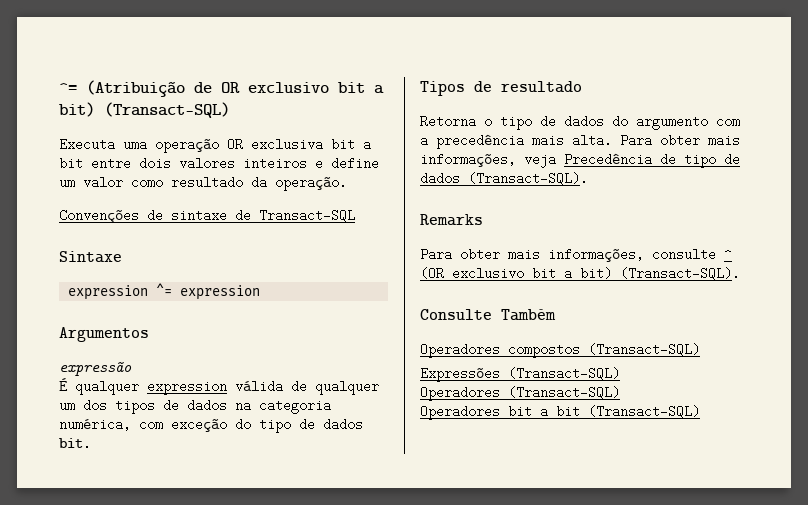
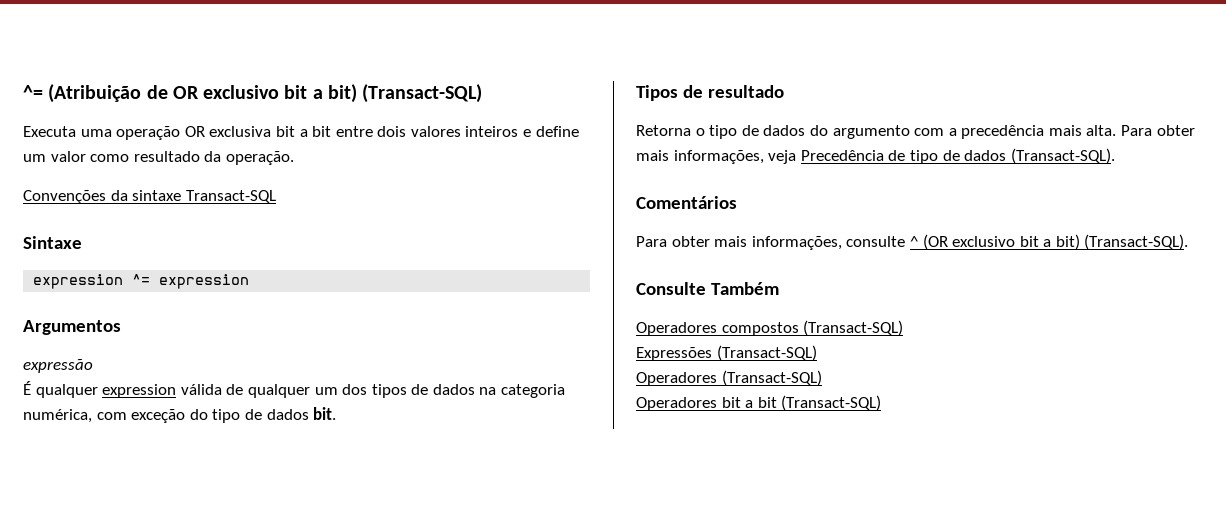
- Convenções de sintaxe de Transact-SQL
+ Convenções da sintaxe Transact-SQL
- Remarks
+ Comentários

